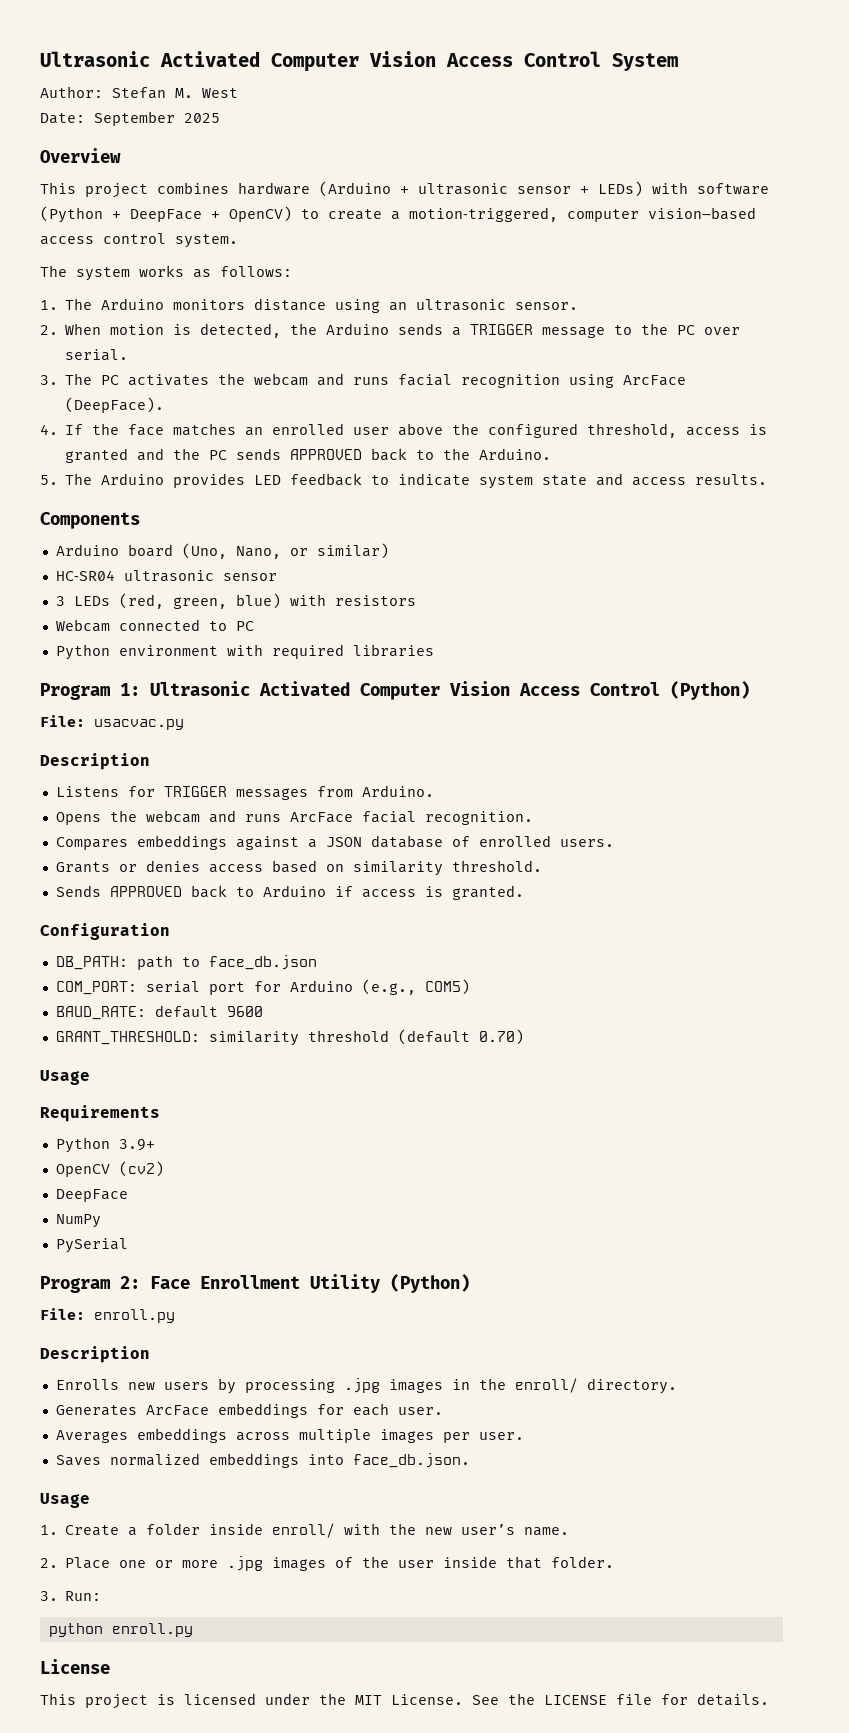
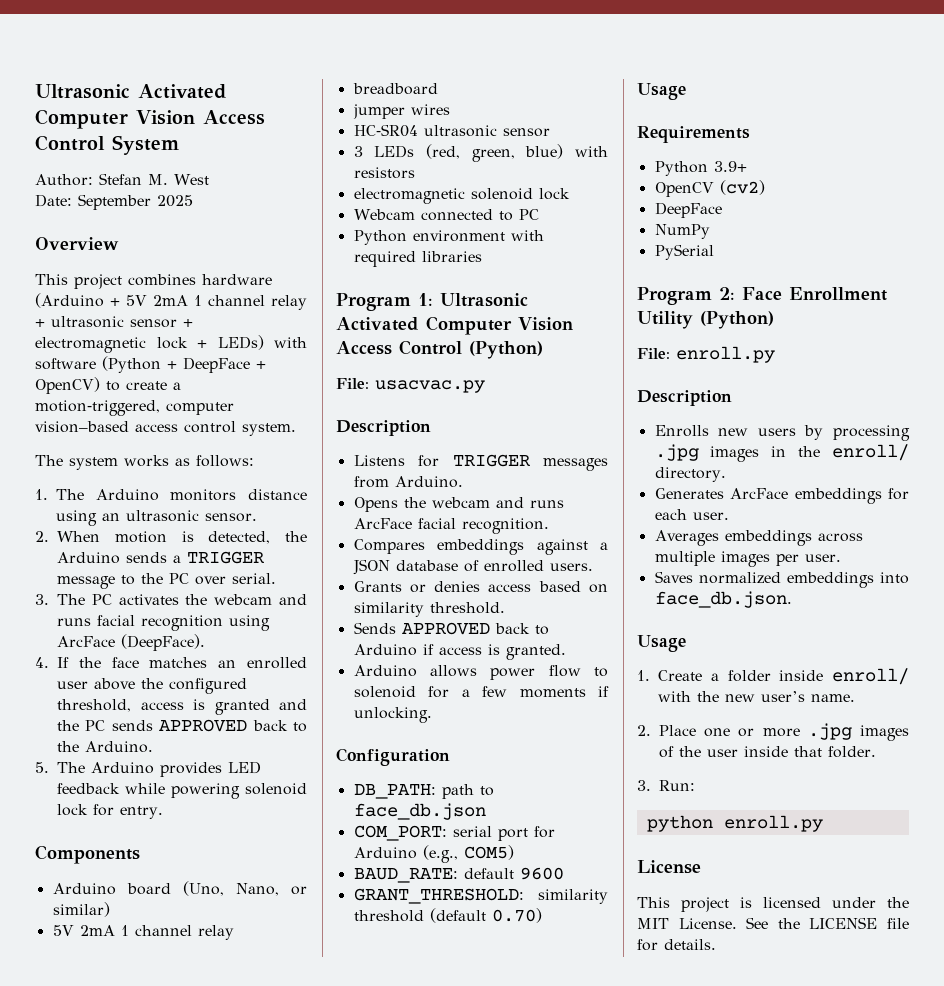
- This project combines hardware (Arduino + ultrasonic sensor + LEDs) with software (Python + DeepFace + OpenCV) to create a motion‑triggered, computer vision–based access control system.
+ This project combines hardware (Arduino + 5V 2mA 1 channel relay + ultrasonic sensor + electromagnetic lock + LEDs) with software (Python + DeepFace + OpenCV) to create a motion‑triggered, computer vision–based access control system.
- 5. The Arduino provides LED feedback to indicate system state and access results.
+ 5. The Arduino provides LED feedback while powering solenoid lock for entry.
  Arduino board (Uno, Nano, or similar)
+ 5V 2mA 1 channel relay
+ breadboard
+ jumper wires
+ electromagnetic solenoid lock
+ Arduino allows power flow to solenoid for a few moments if unlocking.

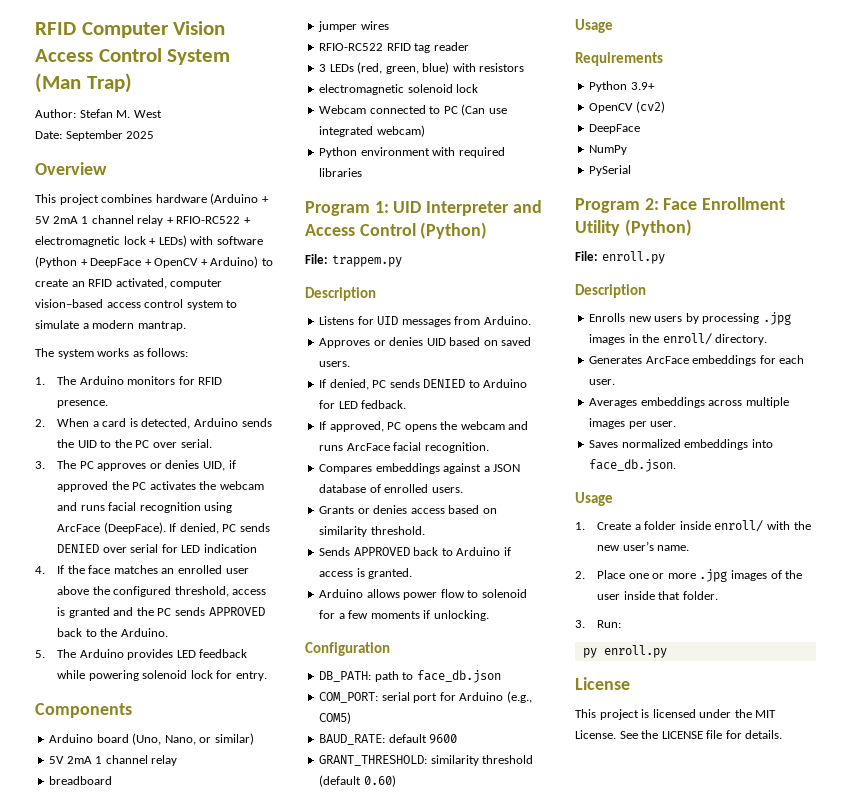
- Ultrasonic Activated Computer Vision Access Control System
+ RFID Computer Vision Access Control System (Man Trap)
- This project combines hardware (Arduino + 5V 2mA 1 channel relay + ultrasonic sensor + electromagnetic lock + LEDs) with software (Python + DeepFace + OpenCV) to create a motion‑triggered, computer vision–based access control system.
+ This project combines hardware (Arduino + 5V 2mA 1 channel relay + RFIO-RC522 + electromagnetic lock + LEDs) with software (Python + DeepFace + OpenCV + Arduino) to create an RFID activated, computer vision–based access control system to simulate a modern mantrap.
- 1. The Arduino monitors distance using an ultrasonic sensor.
+ 1. The Arduino monitors for RFID presence.
- 2. When motion is detected, the Arduino sends a TRIGGER message to the PC over serial.
+ 2. When a card is detected, Arduino sends the UID to the PC over serial.
- 3. The PC activates the webcam and runs facial recognition using ArcFace (DeepFace).
+ 3. The PC approves or denies UID, if approved the PC activates the webcam and runs facial recognition using ArcFace (DeepFace). If denied, PC sends DENIED over serial for LED indication
- HC‑SR04 ultrasonic sensor
+ RFIO-RC522 RFID tag reader
- Webcam connected to PC
+ Webcam connected to PC (Can use integrated webcam)
- Program 1: Ultrasonic Activated Computer Vision Access Control (Python)
+ Program 1: UID Interpreter and Access Control (Python)
- File: usacvac.py
+ File: trappem.py
- Listens for TRIGGER messages from Arduino.
+ Listens for UID messages from Arduino.
- Opens the webcam and runs ArcFace facial recognition.
+ Approves or denies UID based on saved users.
+ If denied, PC sends DENIED to Arduino for LED fedback.
+ If approved, PC opens the webcam and runs ArcFace facial recognition.
- GRANT_THRESHOLD: similarity threshold (default 0.70)
+ GRANT_THRESHOLD: similarity threshold (default 0.60)
- python enroll.py
+ py enroll.py

